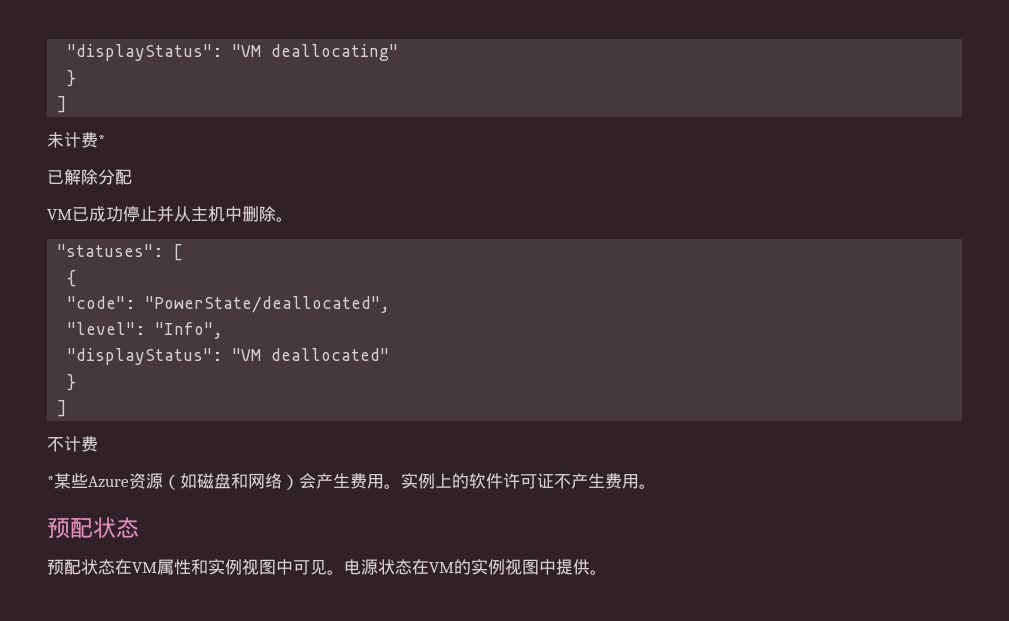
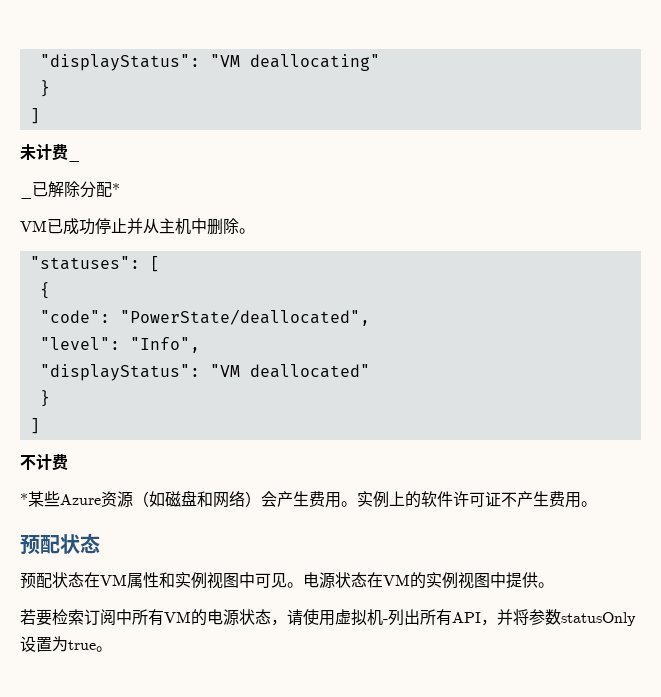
- 未计费*
- 已解除分配
+ 未计费_
+ _已解除分配*
+ 若要检索订阅中所有VM的电源状态，请使用虚拟机-列出所有API，并将参数statusOnly设置为true。

